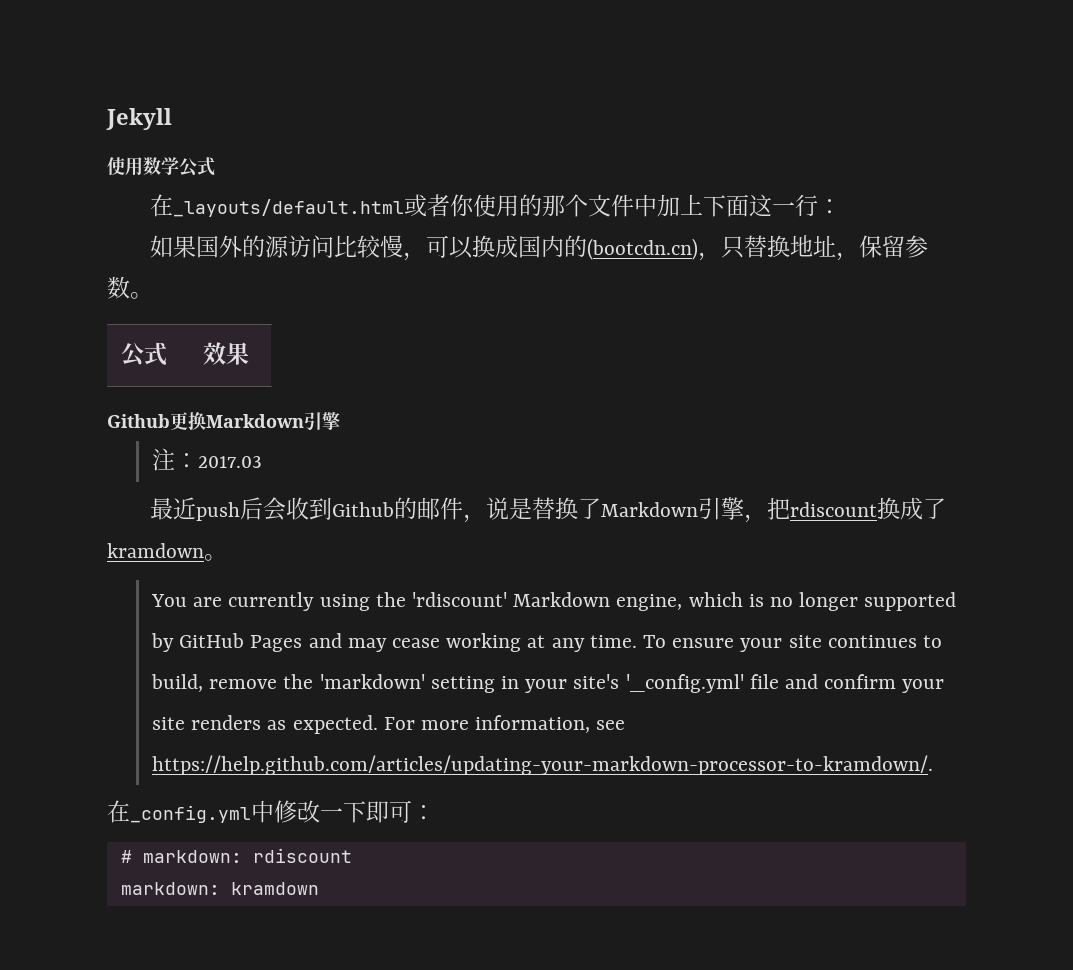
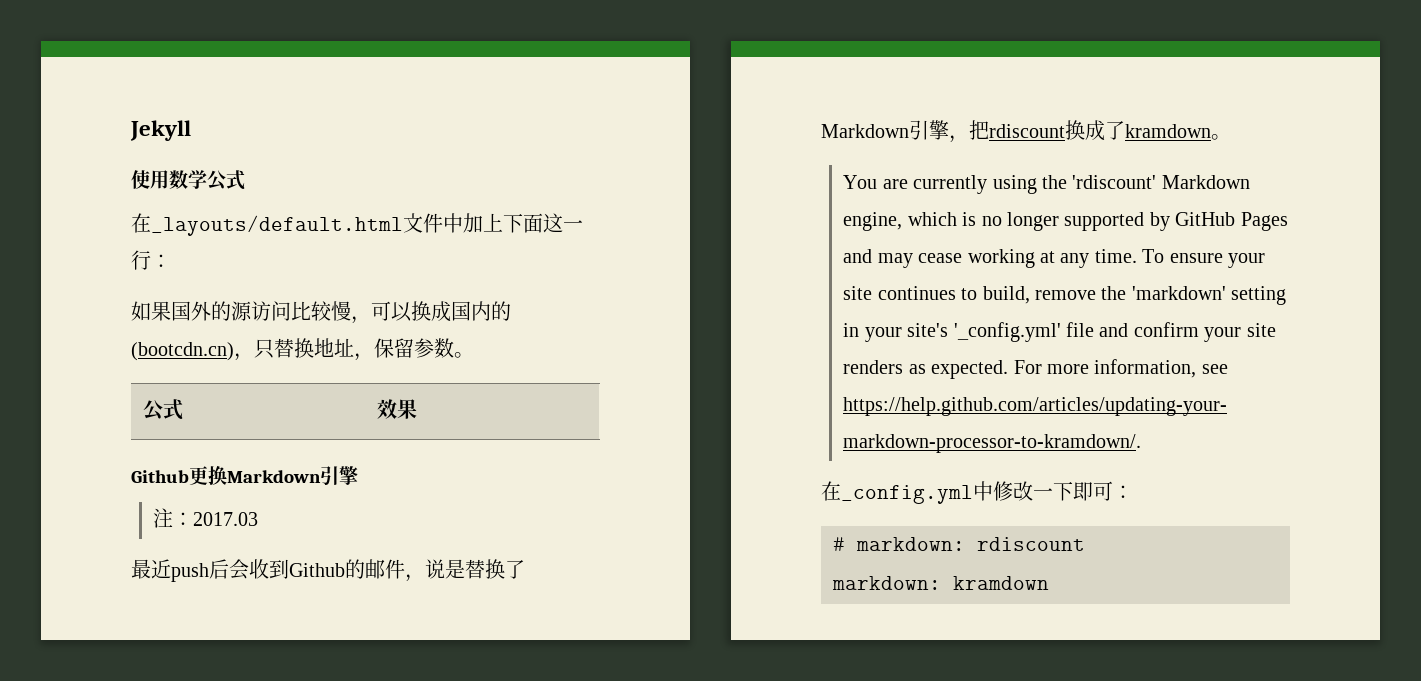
- 在_layouts/default.html或者你使用的那个文件中加上下面这一行：
+ 在_layouts/default.html文件中加上下面这一行：

